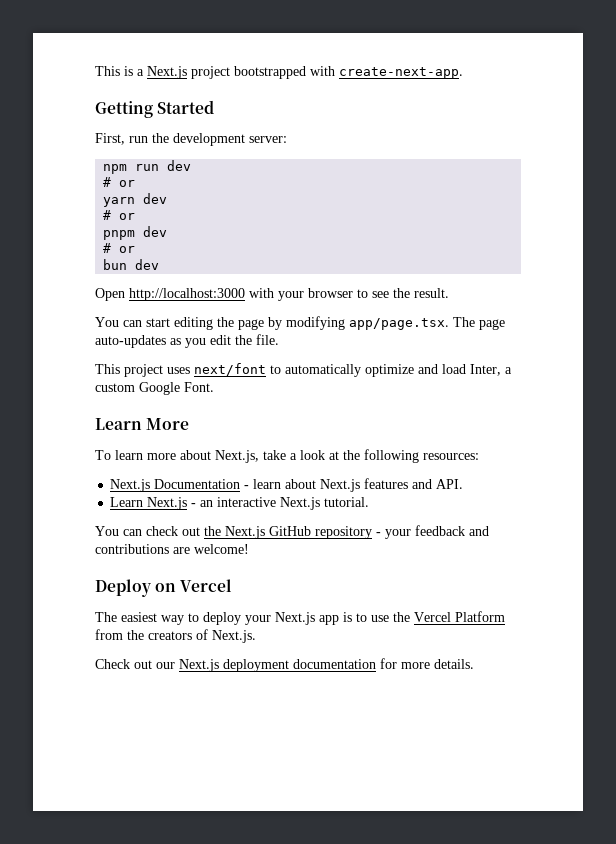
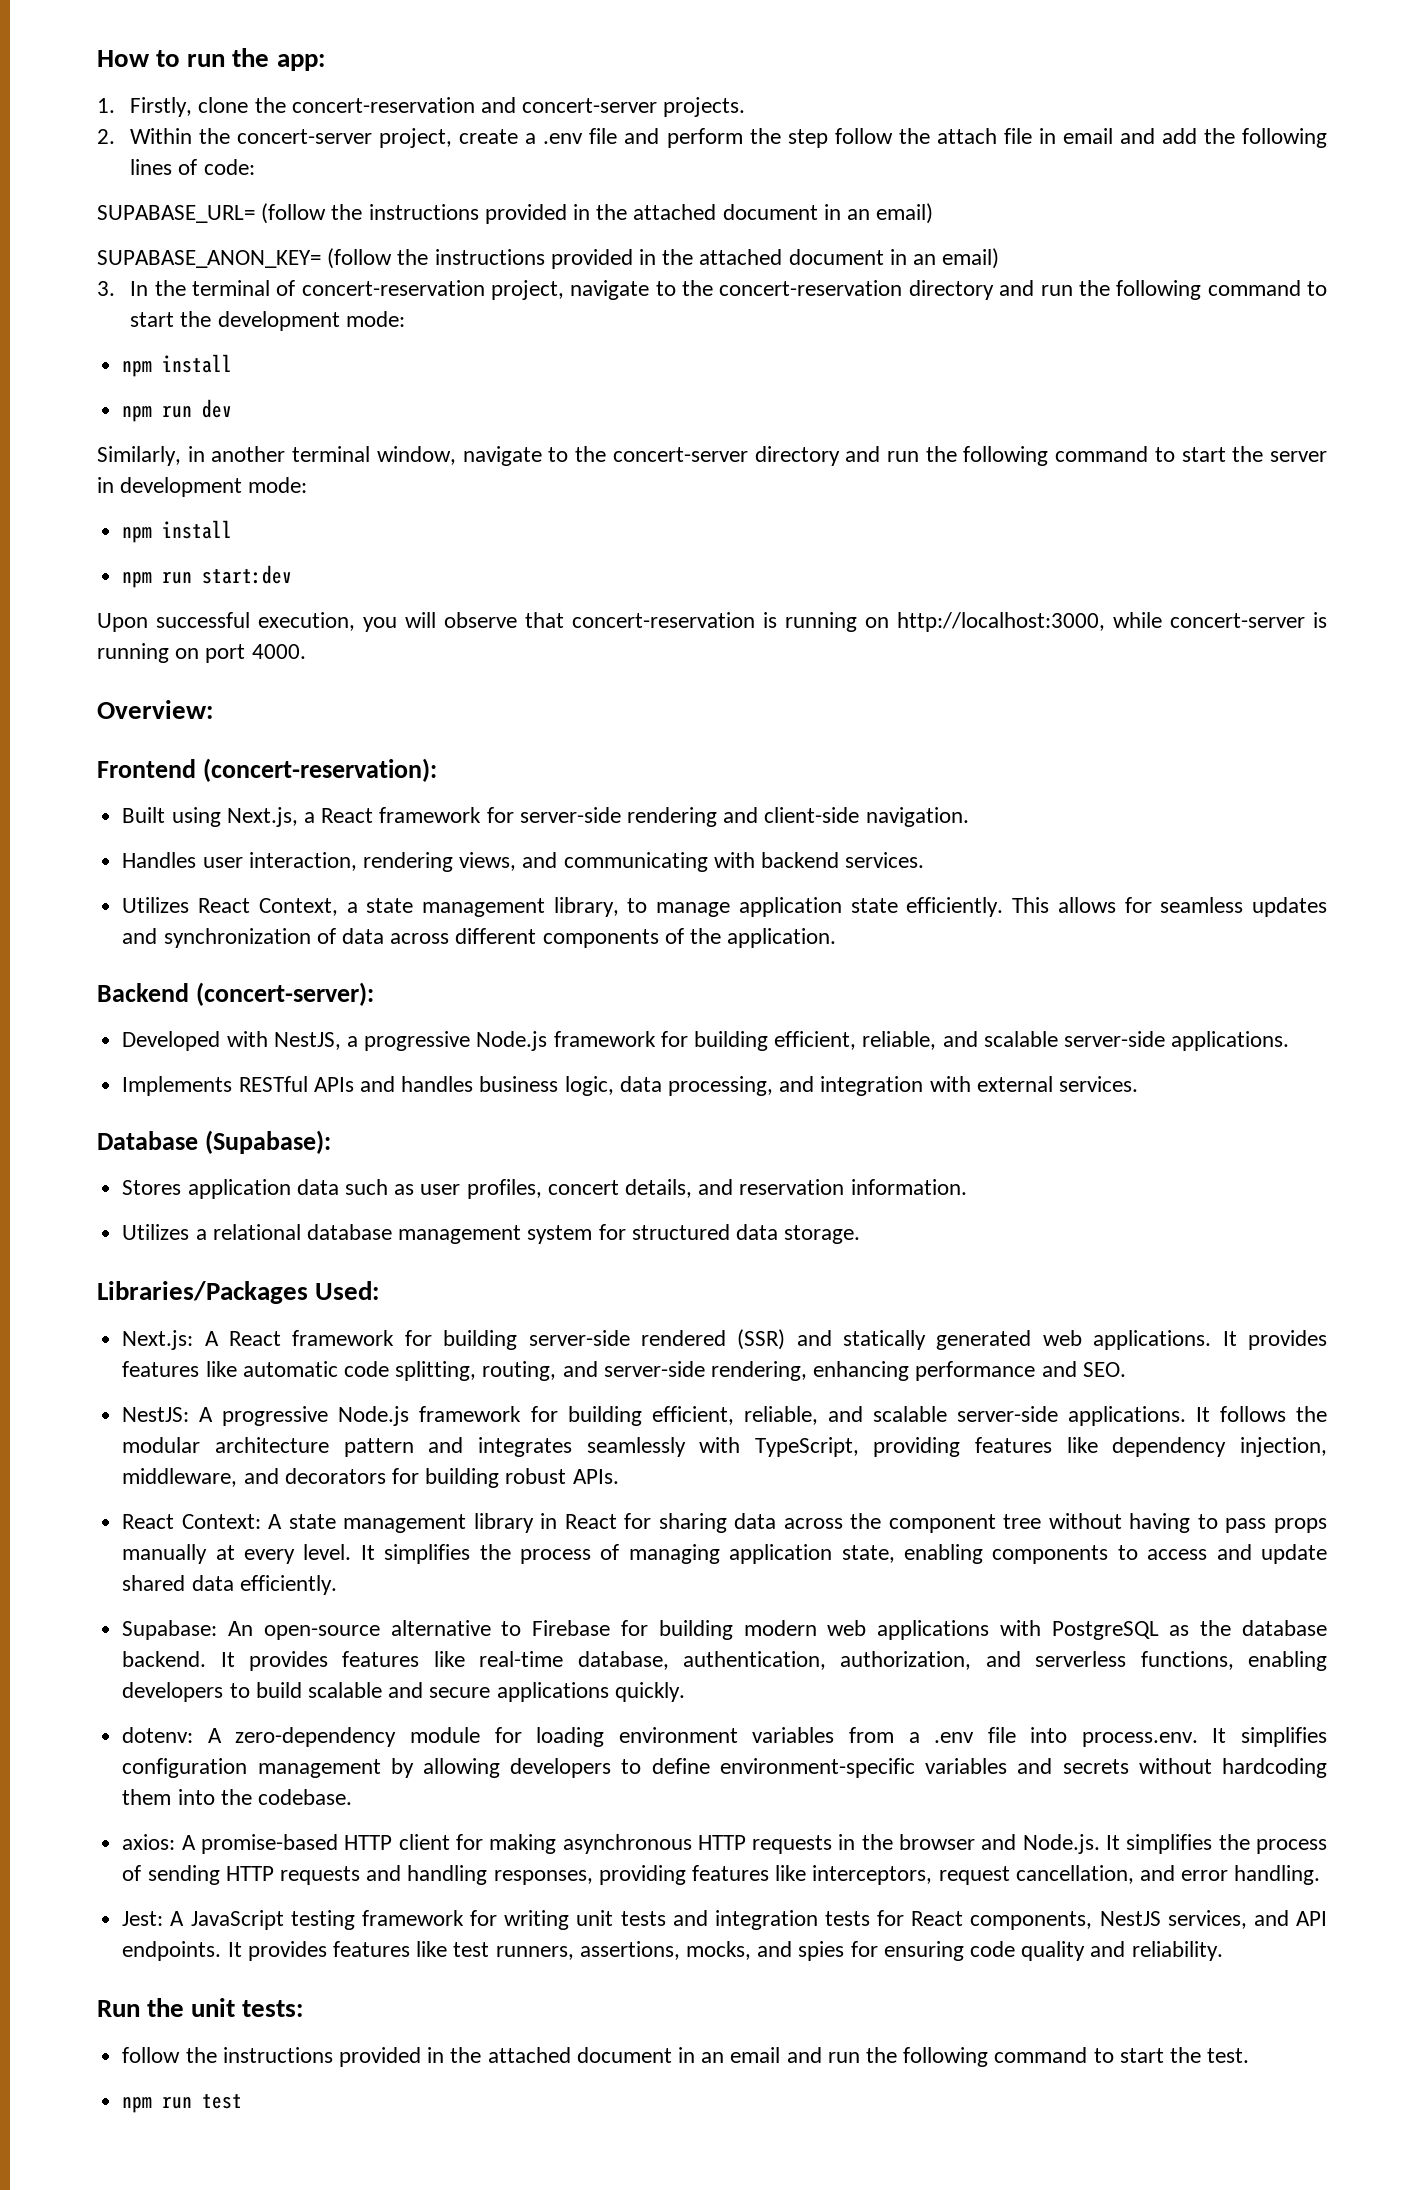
- This is a Next.js project bootstrapped with create-next-app.
- Getting Started
- First, run the development server:
+ How to run the app:
+ 1. Firstly, clone the concert-reservation and concert-server projects.
+ 2. Within the concert-server project, create a .env file and perform the step follow the attach file in email and add the following lines of code:
+ SUPABASE_URL= (follow the instructions provided in the attached document in an email)
+ SUPABASE_ANON_KEY= (follow the instructions provided in the attached document in an email)
+ 3. In the terminal of concert-reservation project, navigate to the concert-reservation directory and run the following command to start the development mode:
+ npm install
  npm run dev
- # or
- yarn dev
- # or
- pnpm dev
- # or
- bun dev
- Open http://localhost:3000 with your browser to see the result.
- You can start editing the page by modifying app/page.tsx. The page auto-updates as you edit the file.
- This project uses next/font to automatically optimize and load Inter, a custom Google Font.
- Learn More
- To learn more about Next.js, take a look at the following resources:
- Next.js Documentation - learn about Next.js features and API.
- Learn Next.js - an interactive Next.js tutorial.
- You can check out the Next.js GitHub repository - your feedback and contributions are welcome!
- Deploy on Vercel
- The easiest way to deploy your Next.js app is to use the Vercel Platform from the creators of Next.js.
- Check out our Next.js deployment documentation for more details.
+ Similarly, in another terminal window, navigate to the concert-server directory and run the following command to start the server in development mode:
+ npm install
+ npm run start:dev
+ Upon successful execution, you will observe that concert-reservation is running on http://localhost:3000, while concert-server is running on port 4000.
+ Overview:
+ Frontend (concert-reservation):
+ Built using Next.js, a React framework for server-side rendering and client-side navigation.
+ Handles user interaction, rendering views, and communicating with backend services.
+ Utilizes React Context, a state management library, to manage application state efficiently. This allows for seamless updates and synchronization of data across different components of the application.
+ Backend (concert-server):
+ Developed with NestJS, a progressive Node.js framework for building efficient, reliable, and scalable server-side applications.
+ Implements RESTful APIs and handles business logic, data processing, and integration with external services.
+ Database (Supabase):
+ Stores application data such as user profiles, concert details, and reservation information.
+ Utilizes a relational database management system for structured data storage.
+ Libraries/Packages Used:
+ Next.js: A React framework for building server-side rendered (SSR) and statically generated web applications. It provides features like automatic code splitting, routing, and server-side rendering, enhancing performance and SEO.
+ NestJS: A progressive Node.js framework for building efficient, reliable, and scalable server-side applications. It follows the modular architecture pattern and integrates seamlessly with TypeScript, providing features like dependency injection, middleware, and decorators for building robust APIs.
+ React Context: A state management library in React for sharing data across the component tree without having to pass props manually at every level. It simplifies the process of managing application state, enabling components to access and update shared data efficiently.
+ Supabase: An open-source alternative to Firebase for building modern web applications with PostgreSQL as the database backend. It provides features like real-time database, authentication, authorization, and serverless functions, enabling developers to build scalable and secure applications quickly.
+ dotenv: A zero-dependency module for loading environment variables from a .env file into process.env. It simplifies configuration management by allowing developers to define environment-specific variables and secrets without hardcoding them into the codebase.
+ axios: A promise-based HTTP client for making asynchronous HTTP requests in the browser and Node.js. It simplifies the process of sending HTTP requests and handling responses, providing features like interceptors, request cancellation, and error handling.
+ Jest: A JavaScript testing framework for writing unit tests and integration tests for React components, NestJS services, and API endpoints. It provides features like test runners, assertions, mocks, and spies for ensuring code quality and reliability.
+ Run the unit tests:
+ follow the instructions provided in the attached document in an email and run the following command to start the test.
+ npm run test

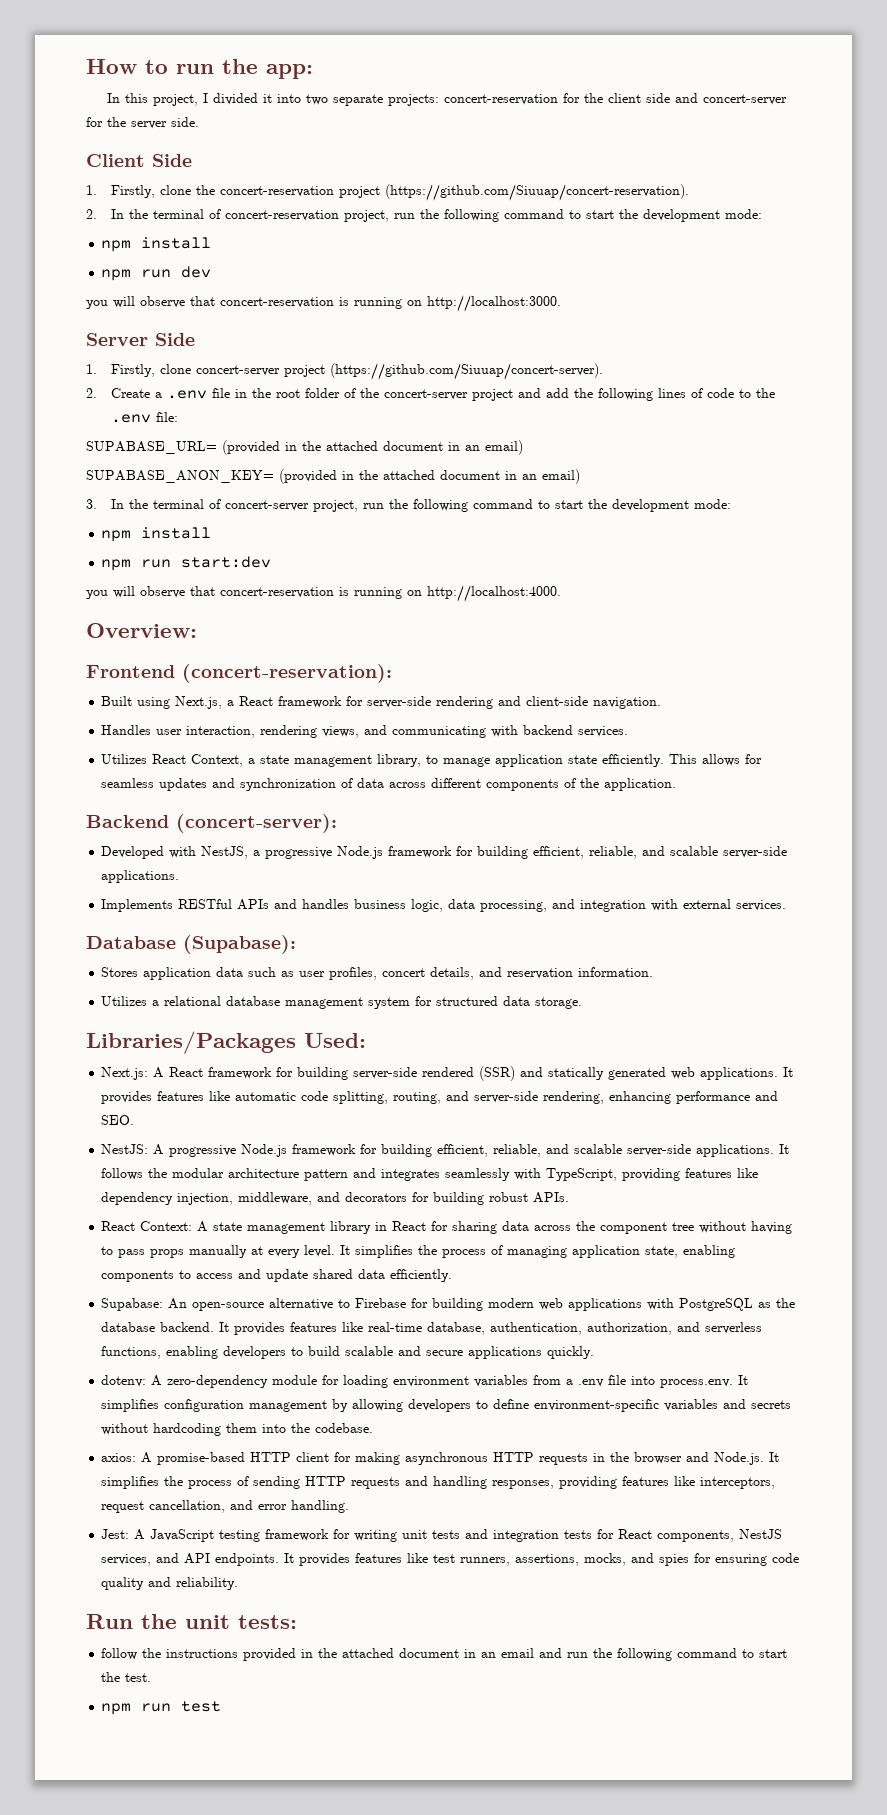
+ In this project, I divided it into two separate projects: concert-reservation for the client side and concert-server for the server side.
+ Client Side
- 1. Firstly, clone the concert-reservation and concert-server projects.
- 2. Within the concert-server project, create a .env file and perform the step follow the attach file in email and add the following lines of code:
- SUPABASE_URL= (follow the instructions provided in the attached document in an email)
- SUPABASE_ANON_KEY= (follow the instructions provided in the attached document in an email)
- 3. In the terminal of concert-reservation project, navigate to the concert-reservation directory and run the following command to start the development mode:
+ 1. Firstly, clone the concert-reservation project (https://github.com/Siuuap/concert-reservation).
+ 2. In the terminal of concert-reservation project, run the following command to start the development mode:
- Similarly, in another terminal window, navigate to the concert-server directory and run the following command to start the server in development mode:
+ you will observe that concert-reservation is running on http://localhost:3000.
+ Server Side
+ 1. Firstly, clone concert-server project (https://github.com/Siuuap/concert-server).
+ 2. Create a .env file in the root folder of the concert-server project and add the following lines of code to the .env file:
+ SUPABASE_URL= (provided in the attached document in an email)
+ SUPABASE_ANON_KEY= (provided in the attached document in an email)
+ 3. In the terminal of concert-server project, run the following command to start the development mode:
- Upon successful execution, you will observe that concert-reservation is running on http://localhost:3000, while concert-server is running on port 4000.
+ you will observe that concert-reservation is running on http://localhost:4000.

